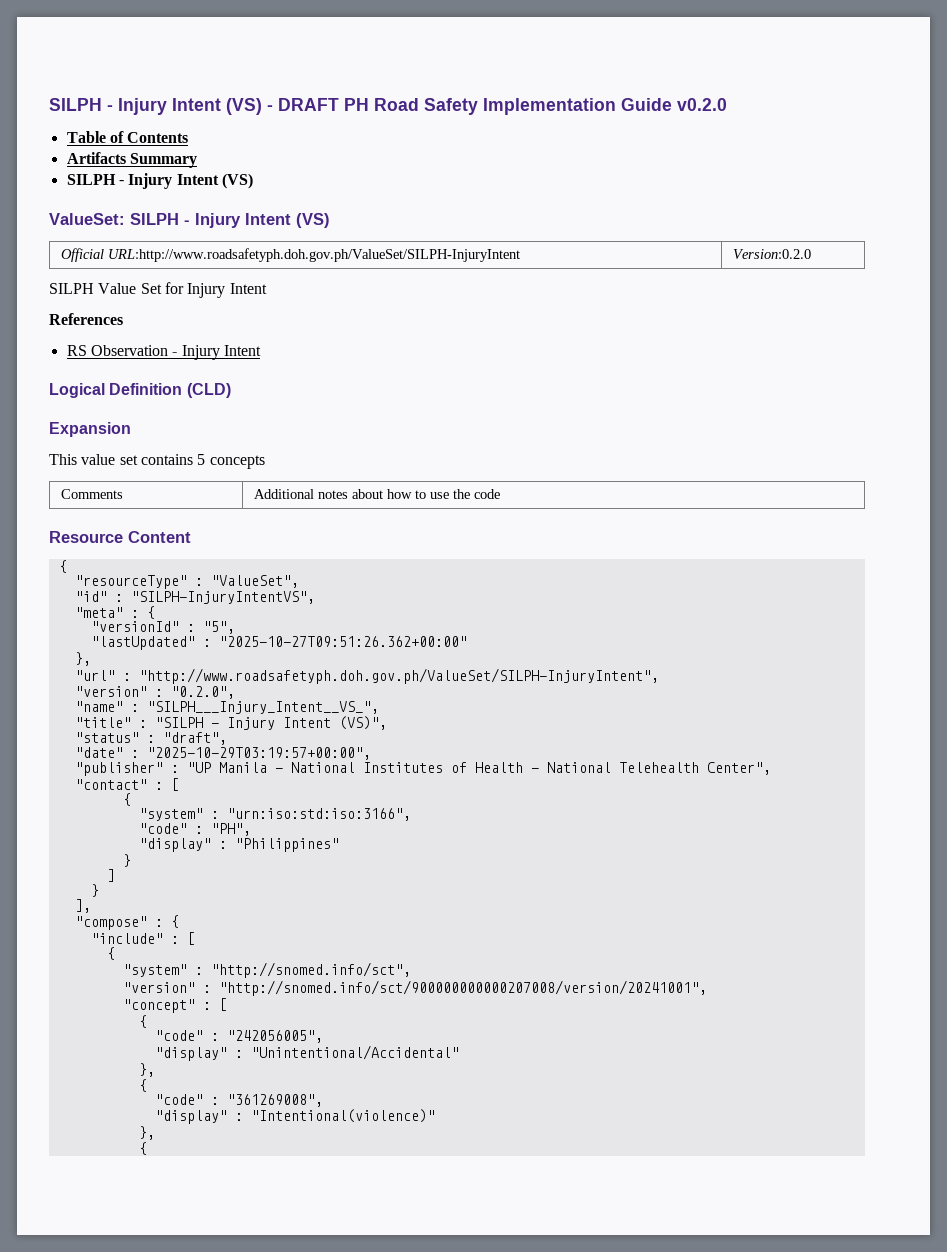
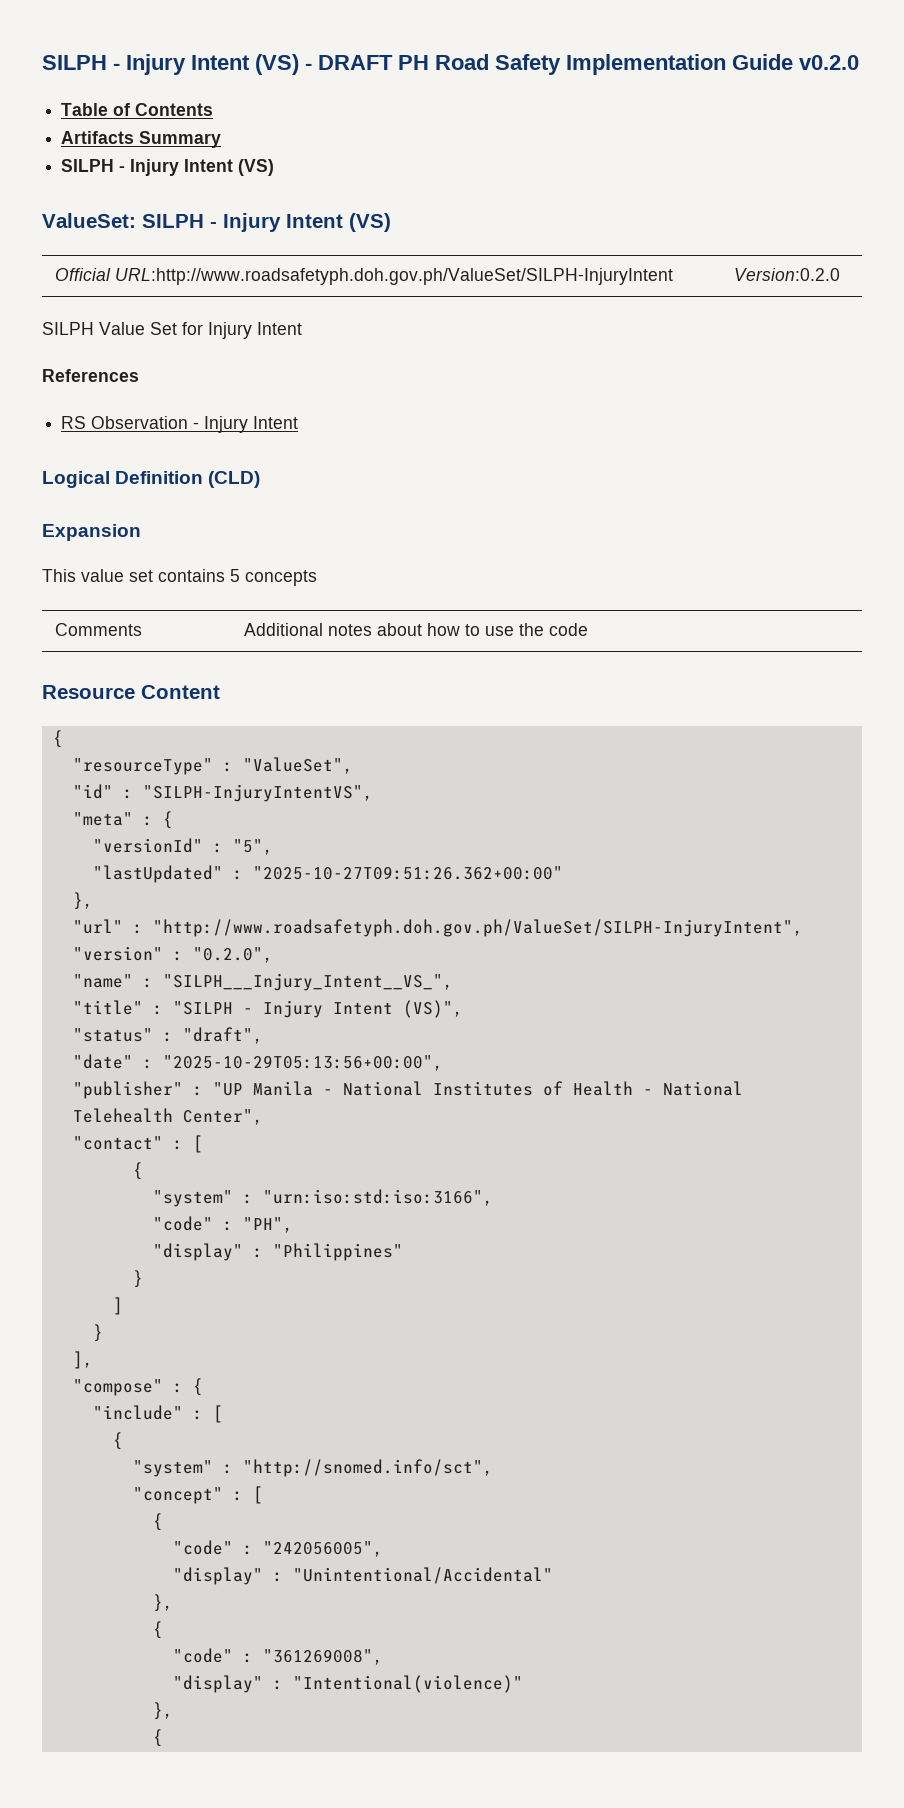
- "date" : "2025-10-29T03:19:57+00:00",
+ "date" : "2025-10-29T05:13:56+00:00",
- "version" : "http://snomed.info/sct/900000000000207008/version/20241001",

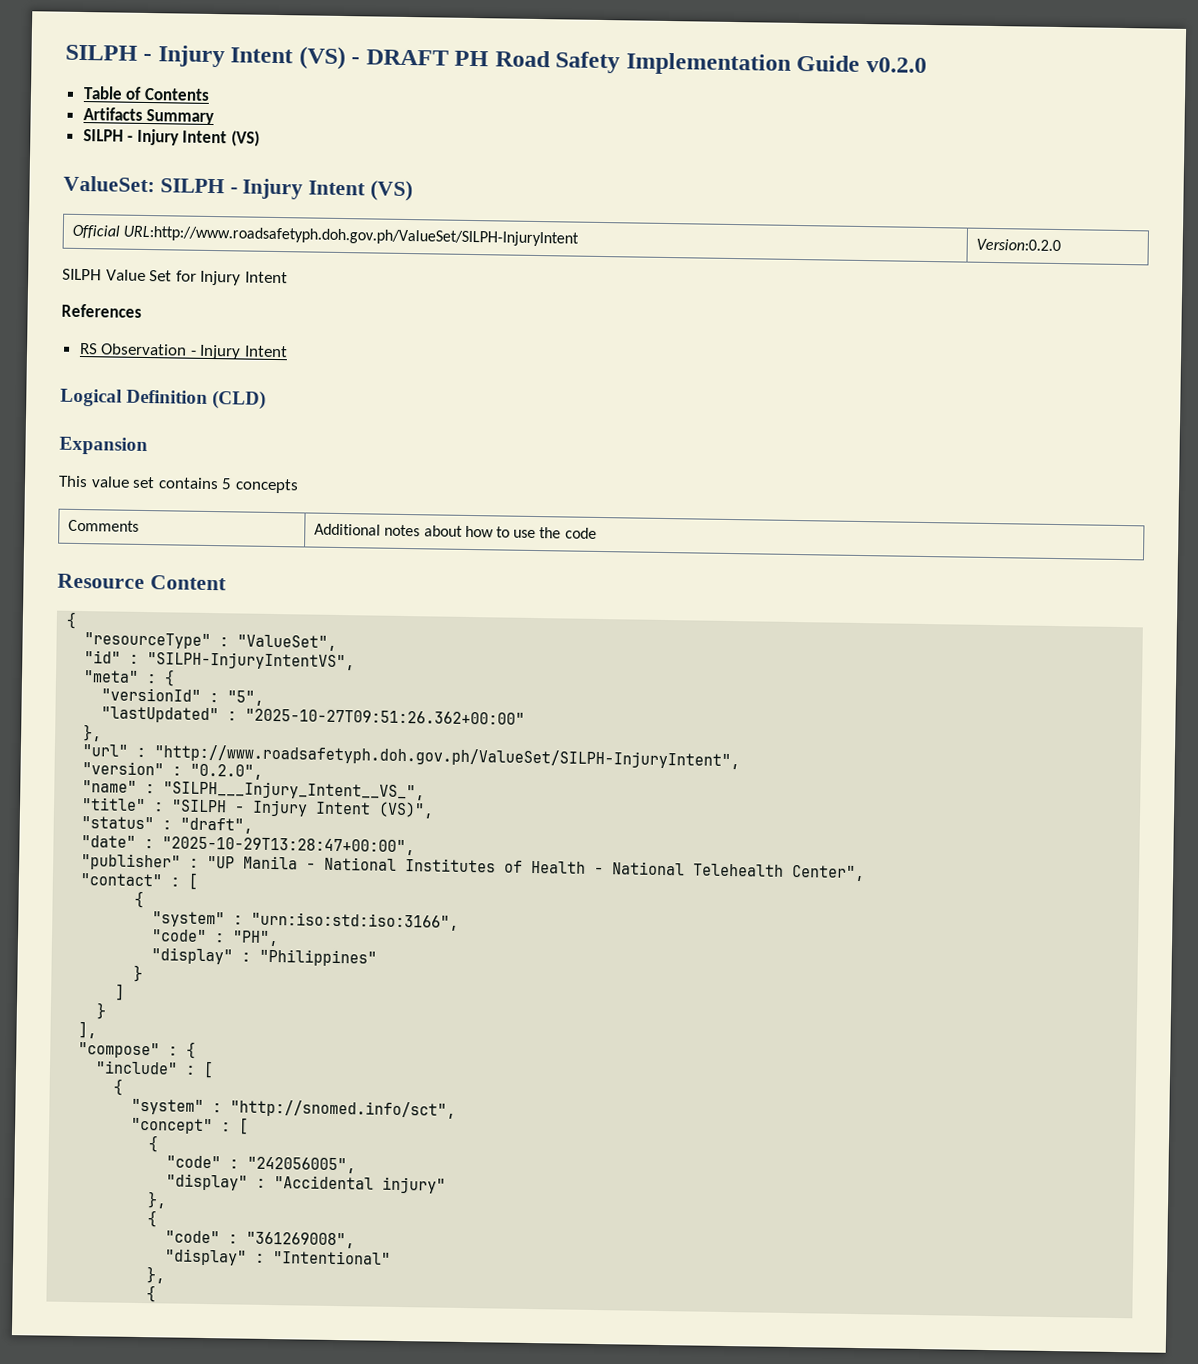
- "date" : "2025-10-29T05:13:56+00:00",
+ "date" : "2025-10-29T13:28:47+00:00",
- "display" : "Unintentional/Accidental"
+ "display" : "Accidental injury"
- "display" : "Intentional(violence)"
+ "display" : "Intentional"

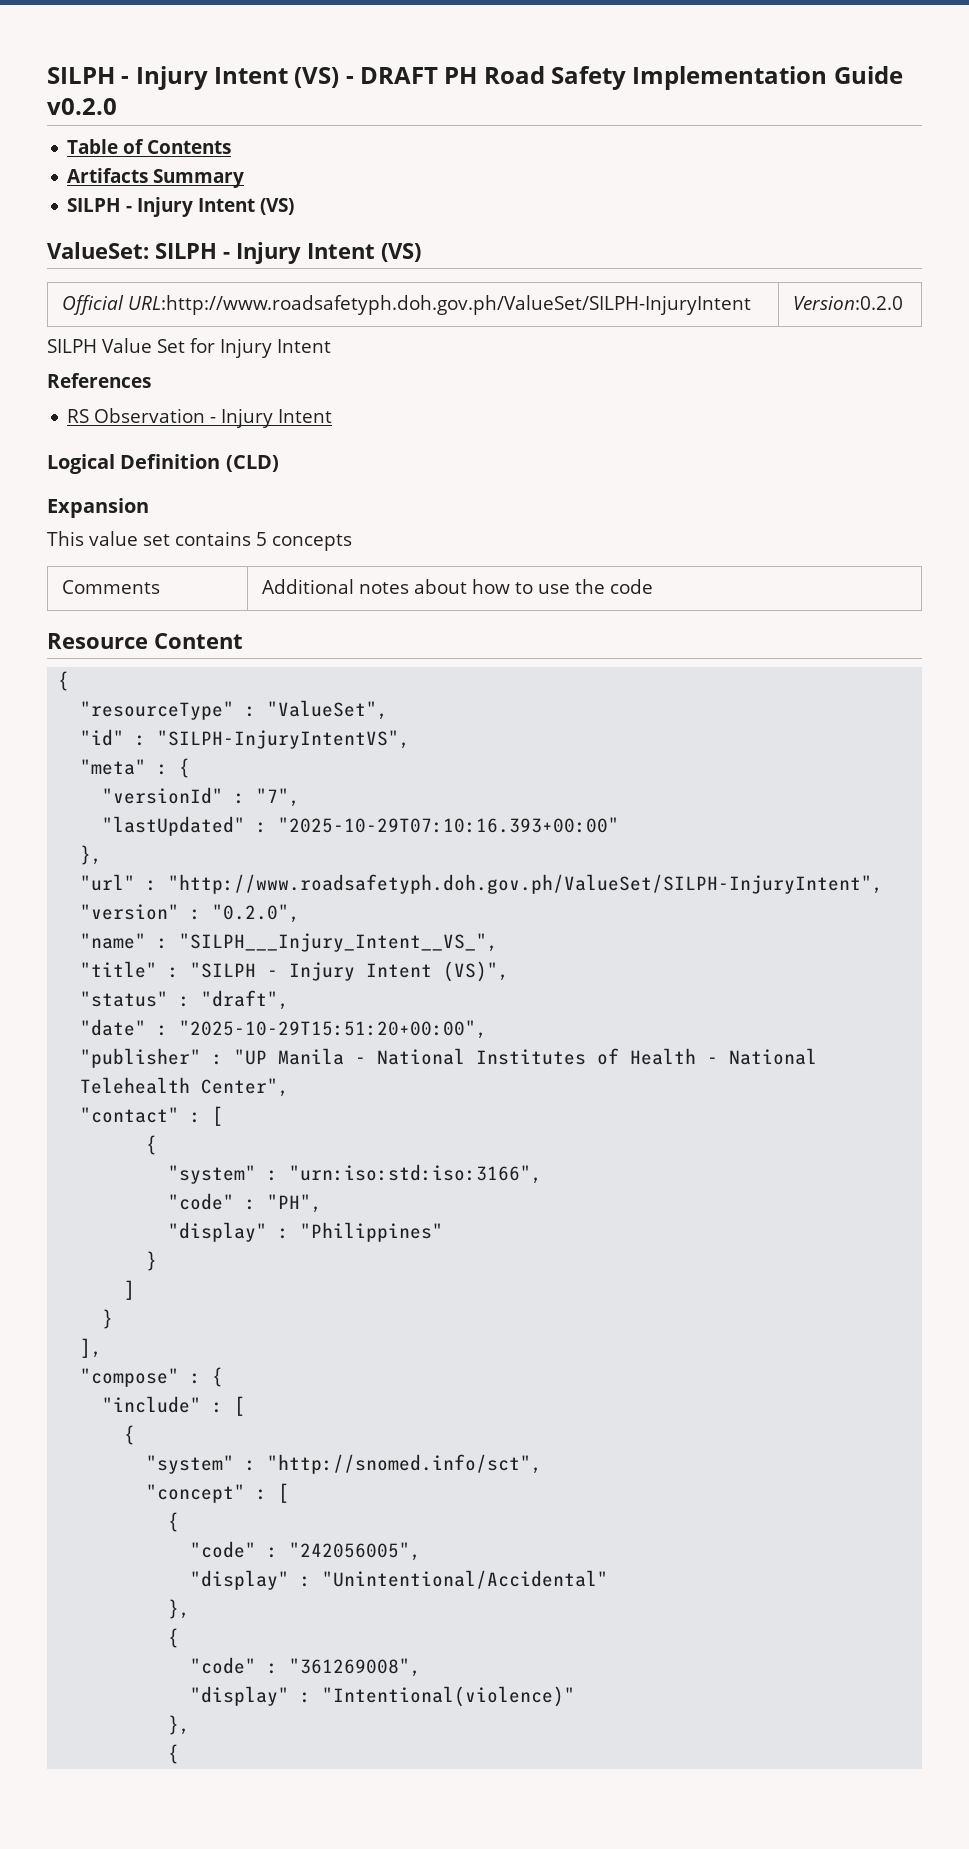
- "versionId" : "5",
+ "versionId" : "7",
- "lastUpdated" : "2025-10-27T09:51:26.362+00:00"
+ "lastUpdated" : "2025-10-29T07:10:16.393+00:00"
- "date" : "2025-10-29T13:28:47+00:00",
+ "date" : "2025-10-29T15:51:20+00:00",
- "display" : "Accidental injury"
+ "display" : "Unintentional/Accidental"
- "display" : "Intentional"
+ "display" : "Intentional(violence)"

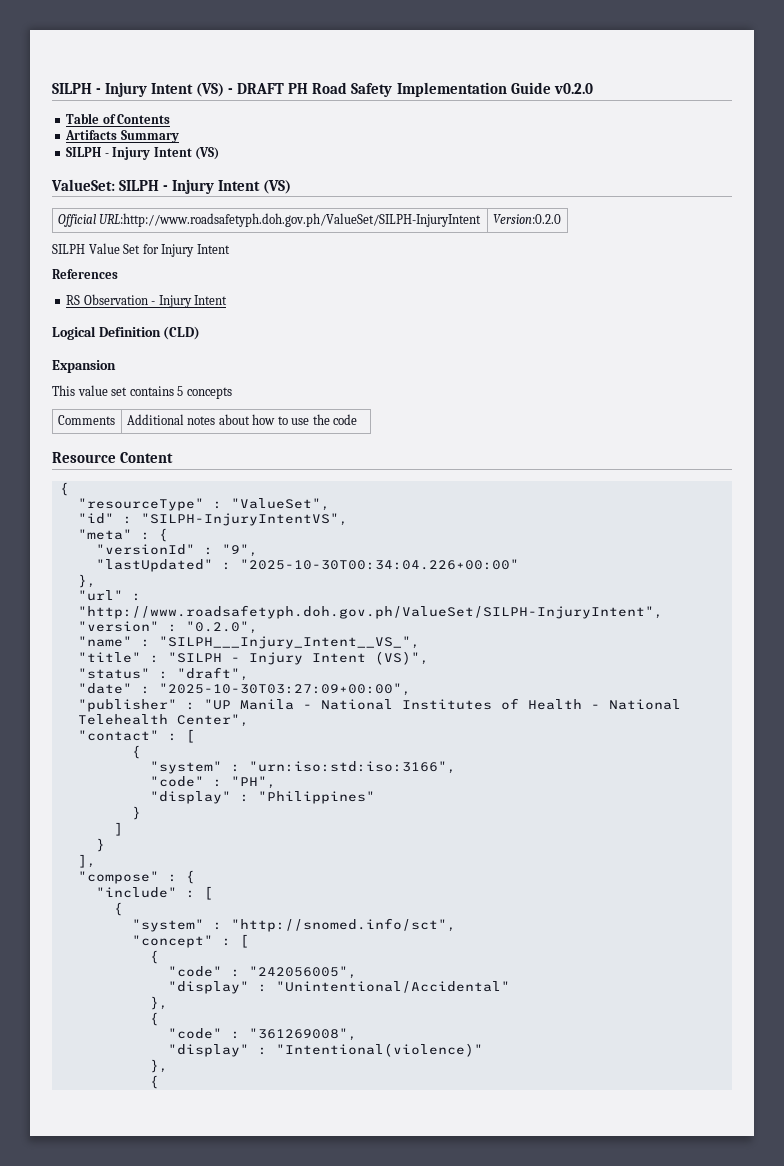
- "versionId" : "7",
+ "versionId" : "9",
- "lastUpdated" : "2025-10-29T07:10:16.393+00:00"
+ "lastUpdated" : "2025-10-30T00:34:04.226+00:00"
- "date" : "2025-10-29T15:51:20+00:00",
+ "date" : "2025-10-30T03:27:09+00:00",

